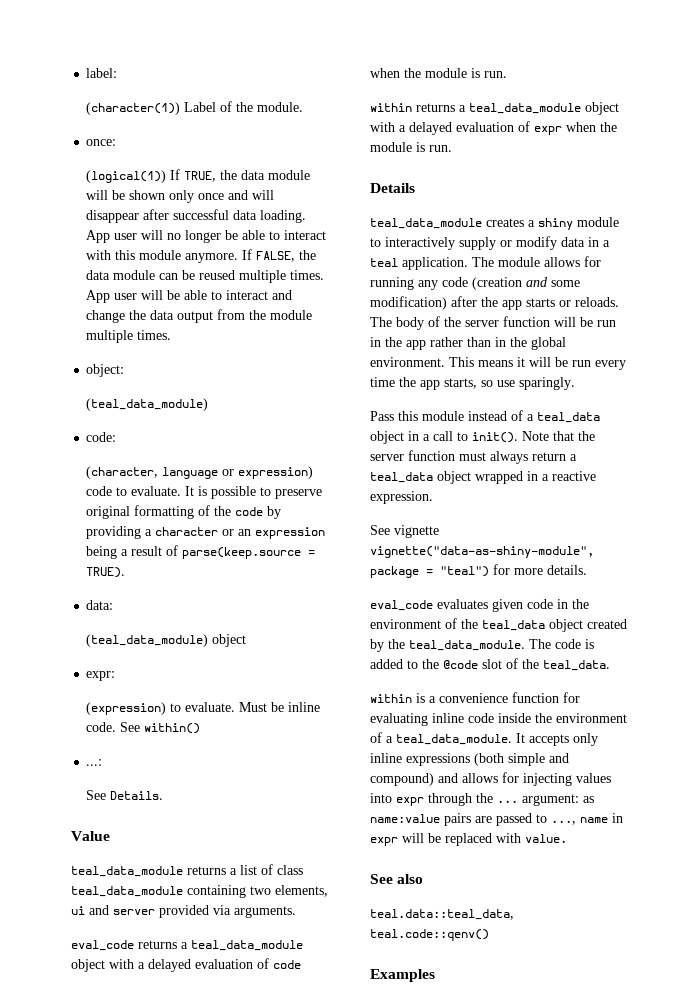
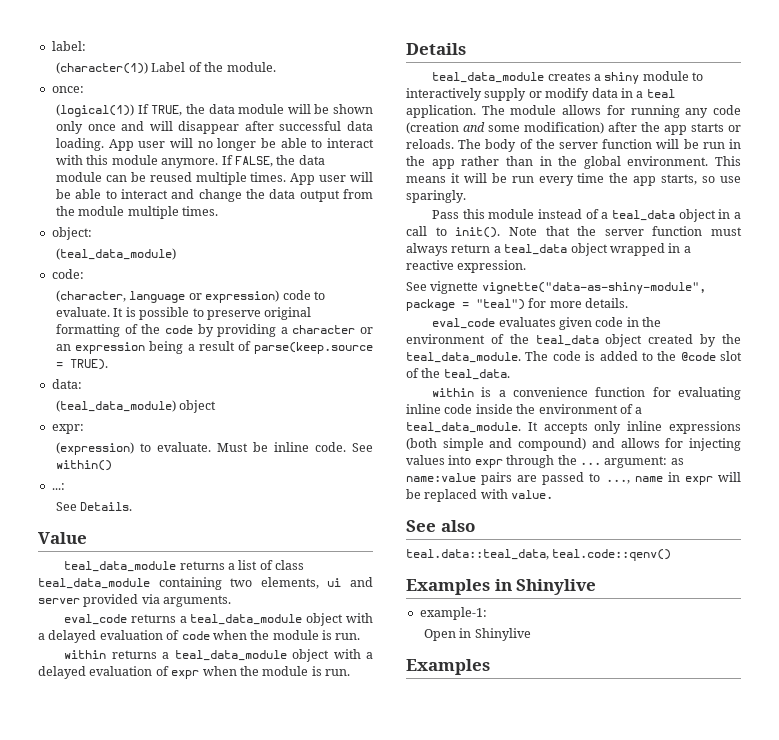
+ Examples in Shinylive
+ example-1:
+ Open in Shinylive

